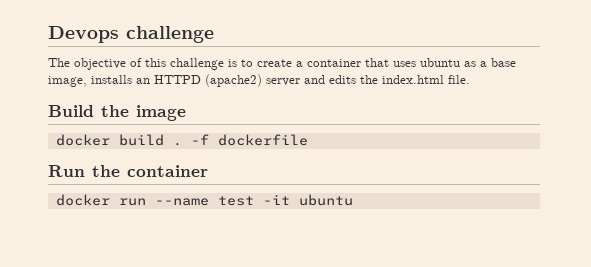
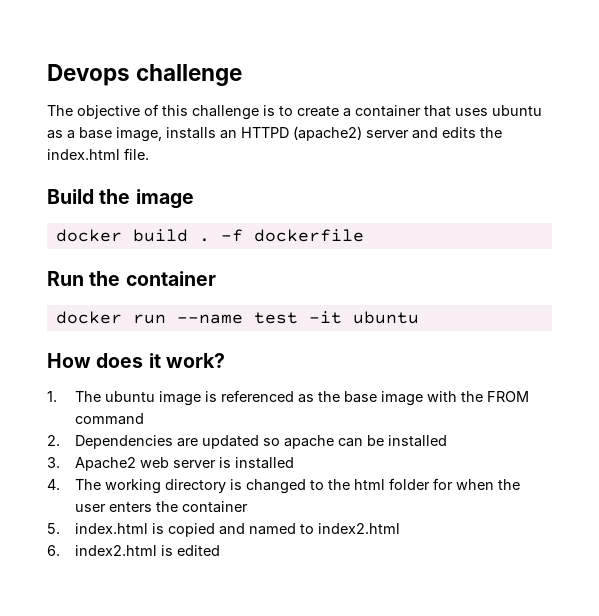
+ How does it work?
+ 1. The ubuntu image is referenced as the base image with the FROM command
+ 2. Dependencies are updated so apache can be installed
+ 3. Apache2 web server is installed
+ 4. The working directory is changed to the html folder for when the user enters the container
+ 5. index.html is copied and named to index2.html
+ 6. index2.html is edited

